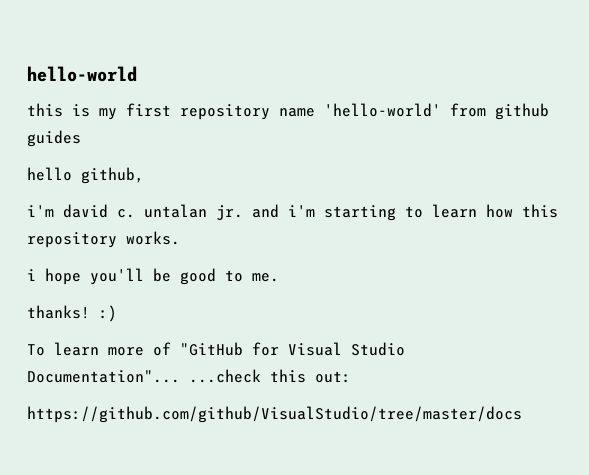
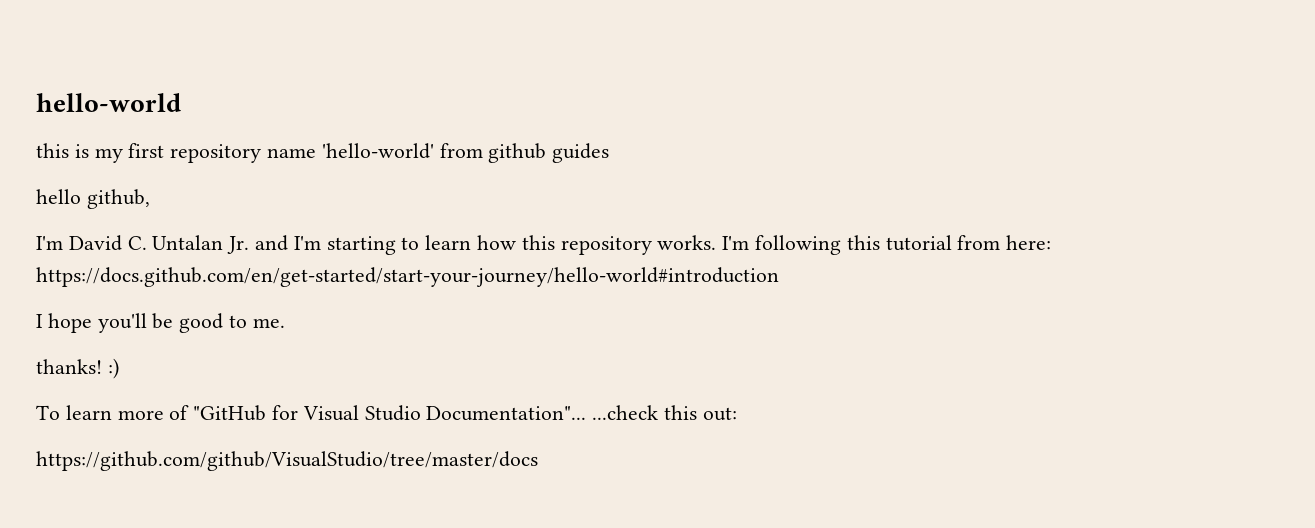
- i'm david c. untalan jr. and i'm starting to learn how this repository works.
- i hope you'll be good to me.
+ I'm David C. Untalan Jr. and I'm starting to learn how this repository works. I'm following this tutorial from here: https://docs.github.com/en/get-started/start-your-journey/hello-world#introduction
+ I hope you'll be good to me.

